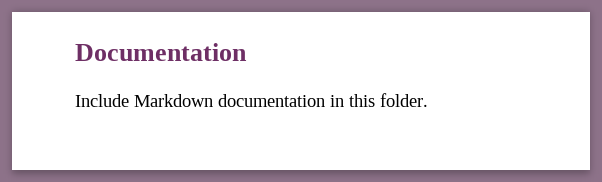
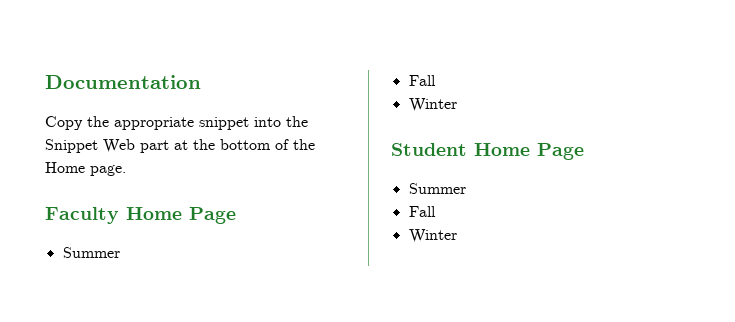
- Include Markdown documentation in this folder.
+ Copy the appropriate snippet into the Snippet Web part at the bottom of the Home page.
+ Faculty Home Page
+ Summer
+ Fall
+ Winter
+ Student Home Page
+ Summer
+ Fall
+ Winter

